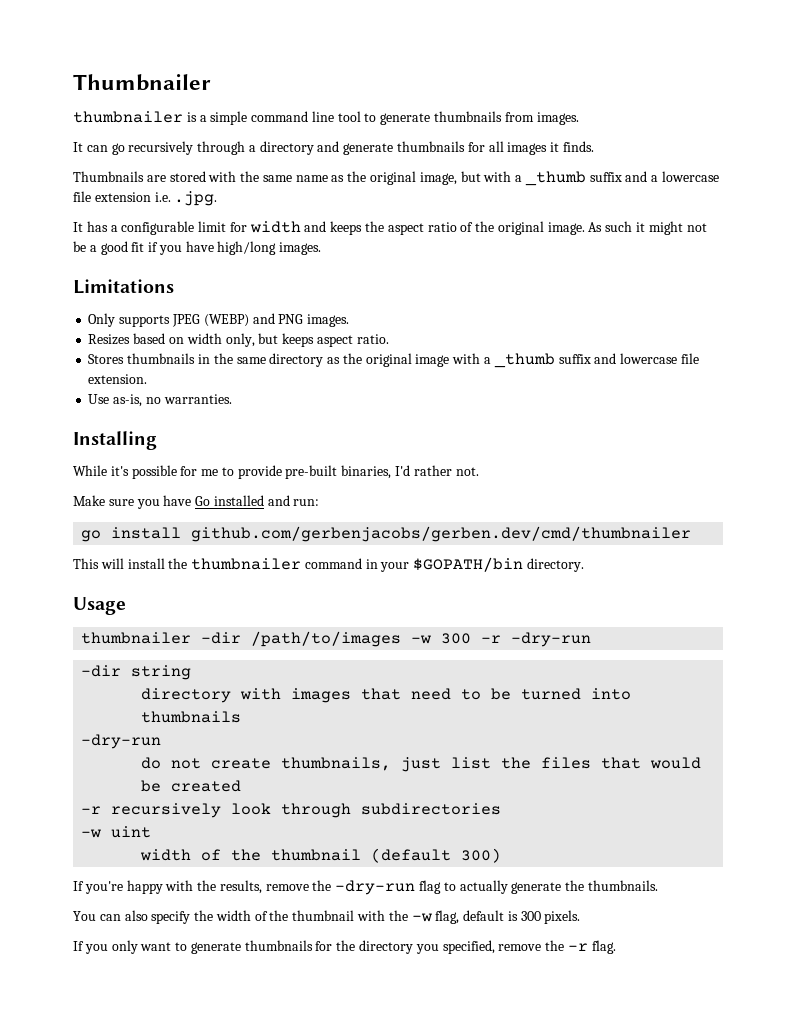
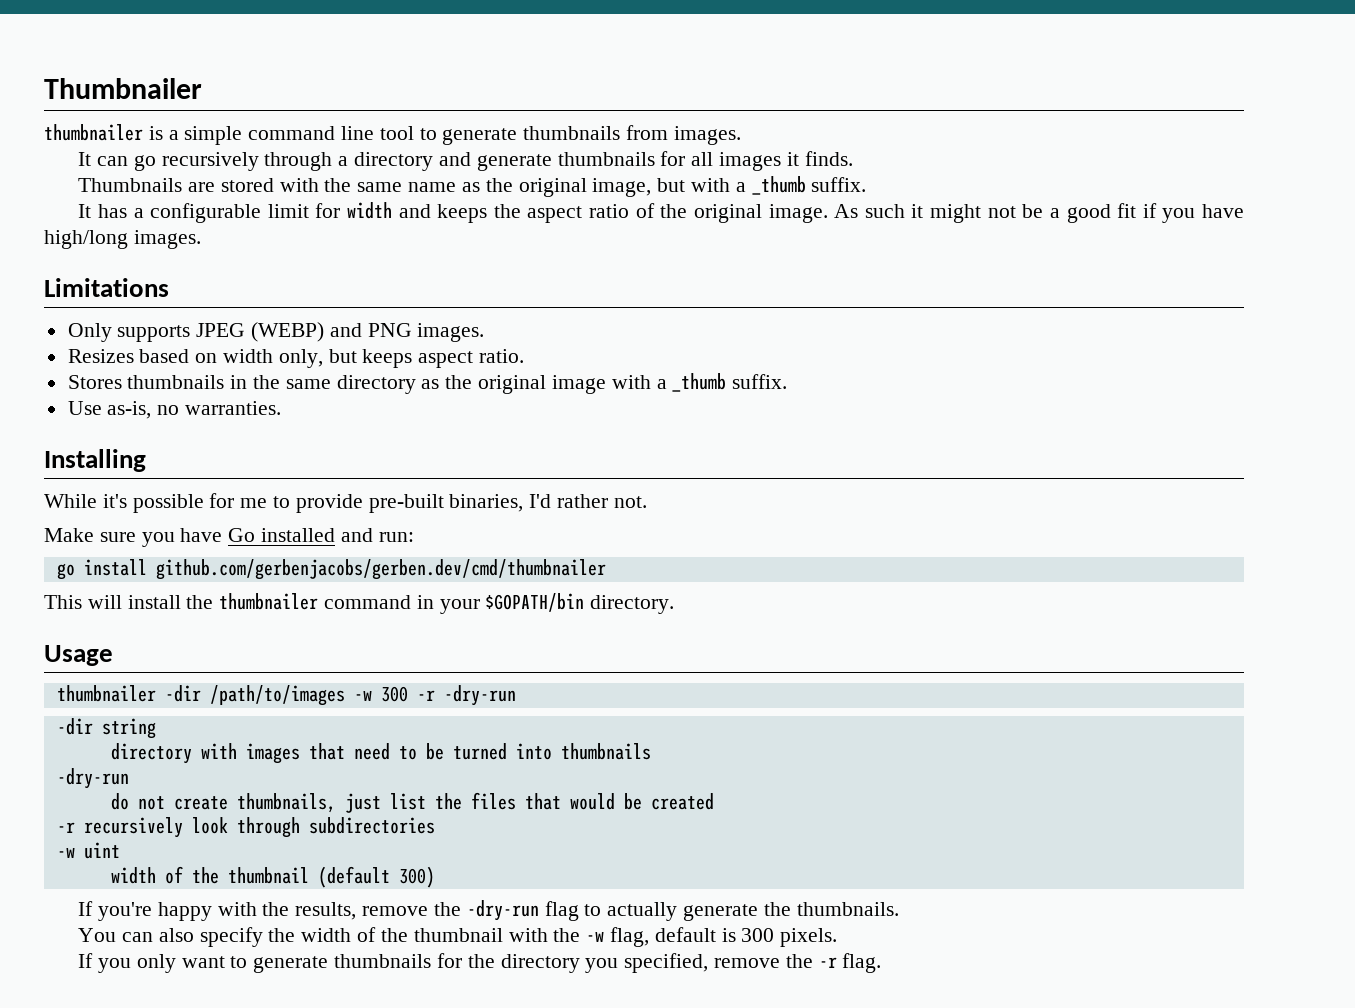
- Thumbnails are stored with the same name as the original image, but with a _thumb suffix and a lowercase file extension i.e. .jpg.
+ Thumbnails are stored with the same name as the original image, but with a _thumb suffix.
- Stores thumbnails in the same directory as the original image with a _thumb suffix and lowercase file extension.
+ Stores thumbnails in the same directory as the original image with a _thumb suffix.

